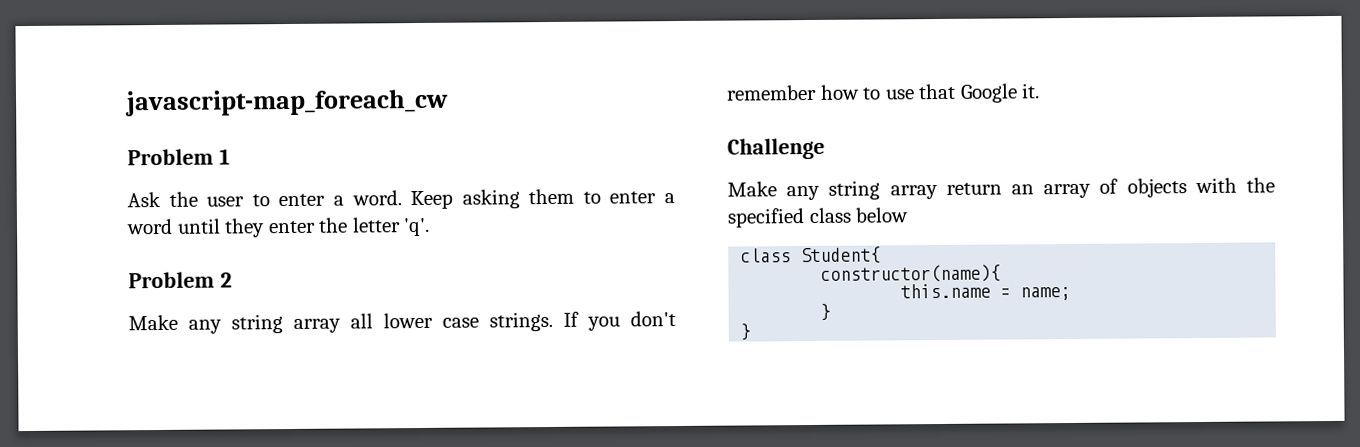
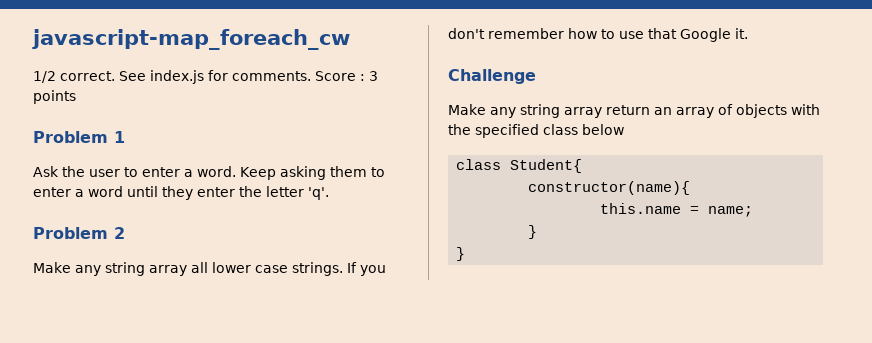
+ 1/2 correct. See index.js for comments. Score : 3 points

